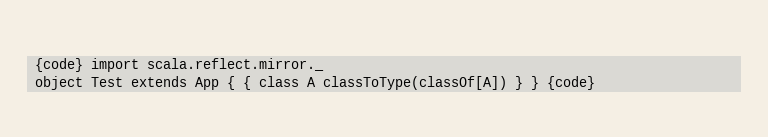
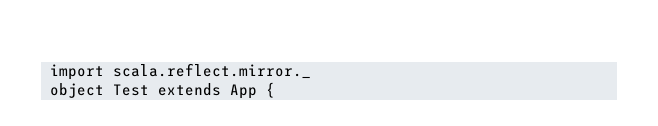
- {code} import scala.reflect.mirror._
+ import scala.reflect.mirror._
- object Test extends App { { class A classToType(classOf[A]) } } {code}
+ object Test extends App {

